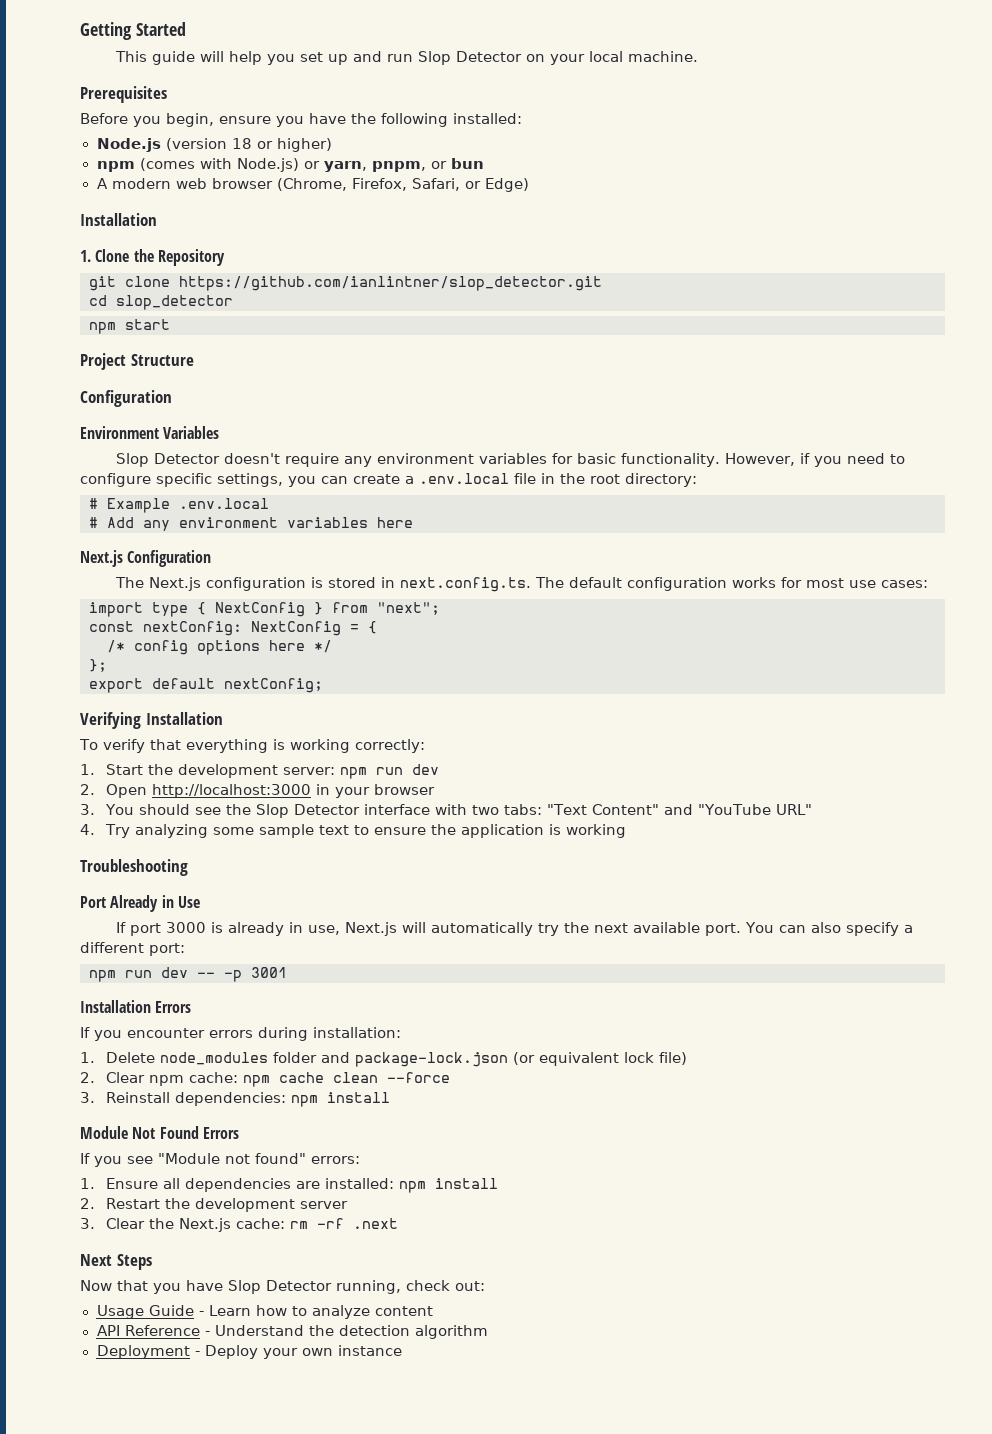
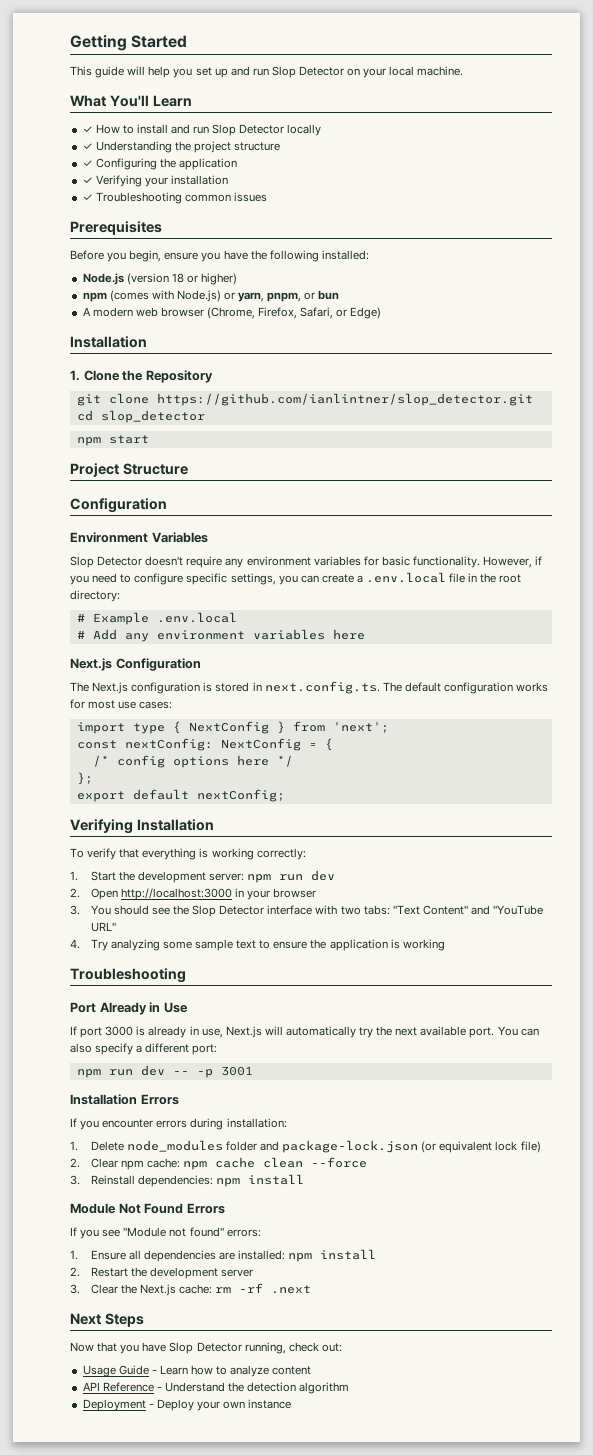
+ What You'll Learn
+ ✓ How to install and run Slop Detector locally
+ ✓ Understanding the project structure
+ ✓ Configuring the application
+ ✓ Verifying your installation
+ ✓ Troubleshooting common issues
- import type { NextConfig } from "next";
+ import type { NextConfig } from 'next';

